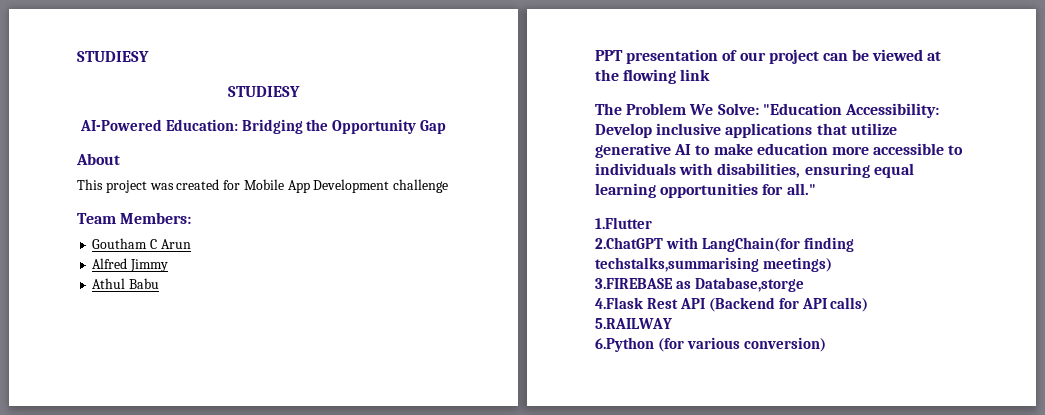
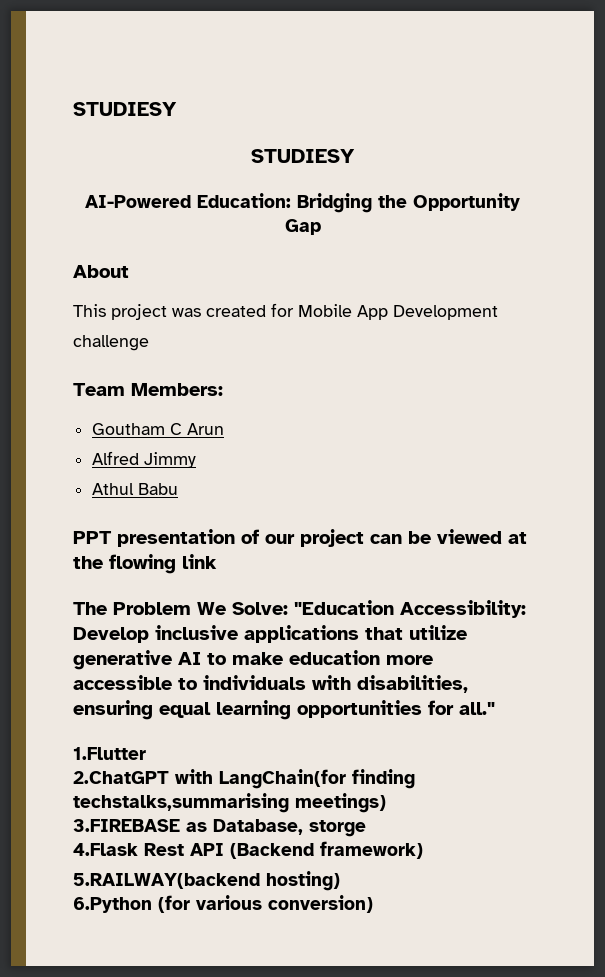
- 3.FIREBASE as Database,storge
+ 3.FIREBASE as Database, storge
- 4.Flask Rest API (Backend for API calls)
- 5.RAILWAY
+ 4.Flask Rest API (Backend framework)
+ 5.RAILWAY(backend hosting)

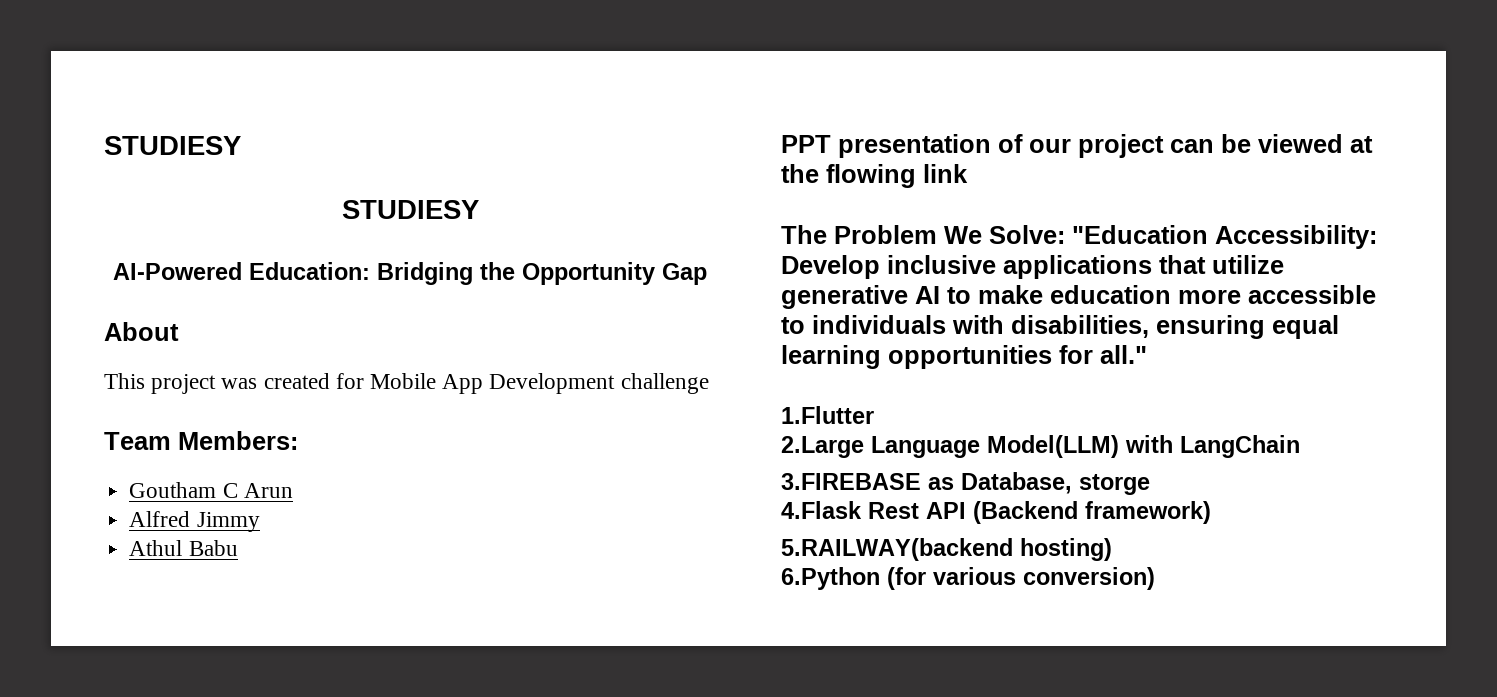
- 2.ChatGPT with LangChain(for finding techstalks,summarising meetings)
+ 2.Large Language Model(LLM) with LangChain

